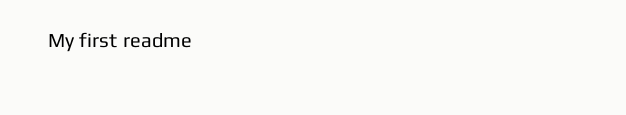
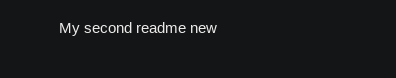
- My first readme
+ My second readme new

